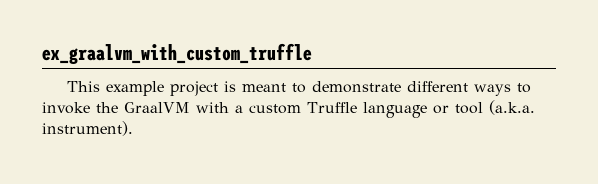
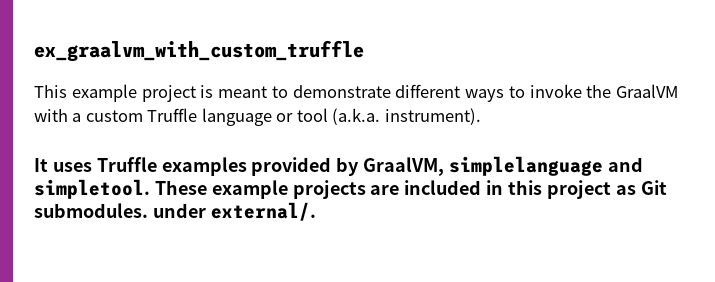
+ It uses Truffle examples provided by GraalVM, simplelanguage and simpletool. These example projects are included in this project as Git submodules. under external/.

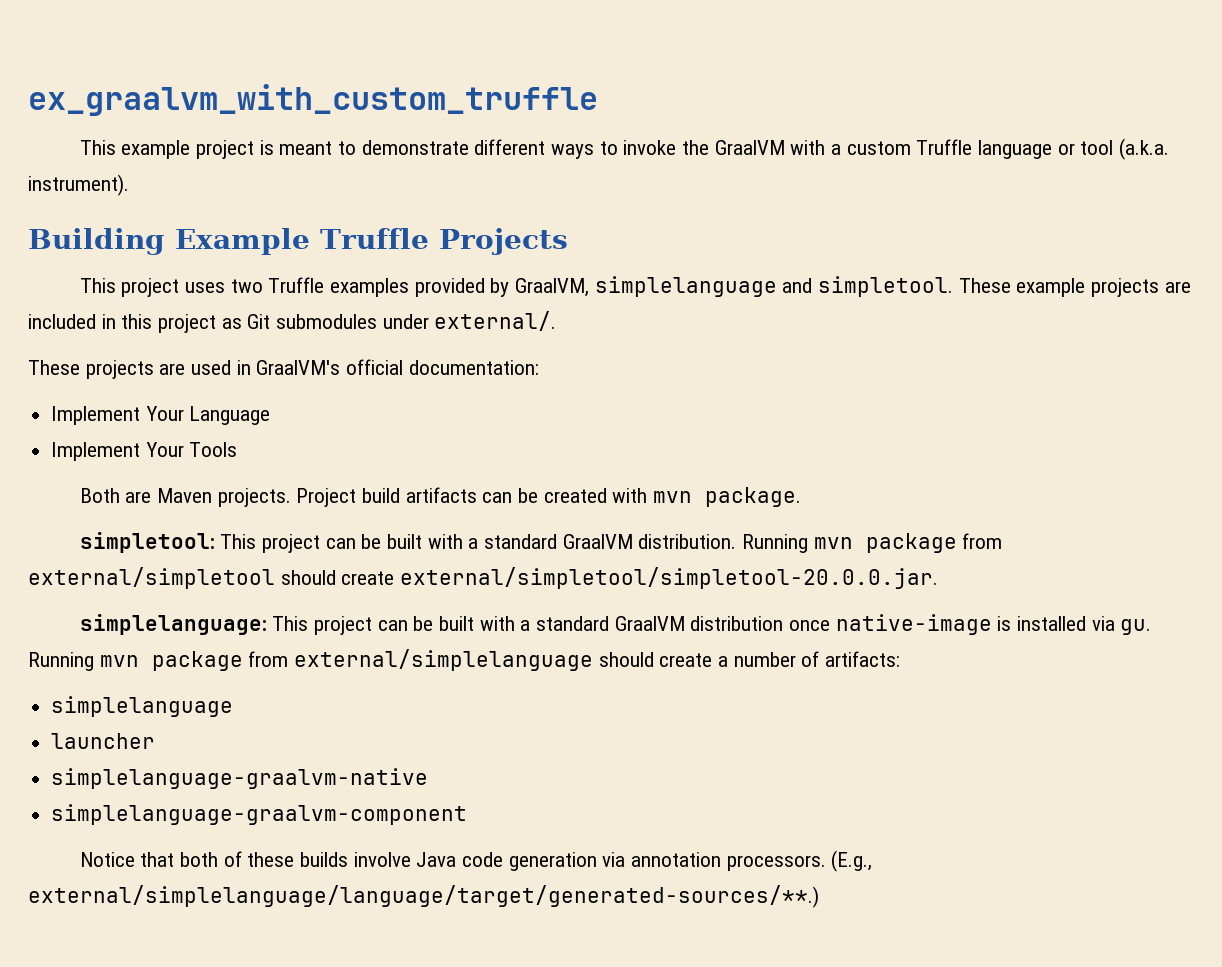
- It uses Truffle examples provided by GraalVM, simplelanguage and simpletool.
+ Building Example Truffle Projects
+ This project uses two Truffle examples provided by GraalVM, simplelanguage and simpletool.
- These example projects are included in this project as Git submodules. under external/.
+ These example projects are included in this project as Git submodules under external/.
+ These projects are used in GraalVM's official documentation:
+ Implement Your Language
+ Implement Your Tools
+ Both are Maven projects. Project build artifacts can be created with mvn package.
+ simpletool: This project can be built with a standard GraalVM distribution. Running mvn package from external/simpletool should create external/simpletool/simpletool-20.0.0.jar.
+ simplelanguage: This project can be built with a standard GraalVM distribution once native-image is installed via gu. Running mvn package from external/simplelanguage should create a number of artifacts:
+ simplelanguage
+ launcher
+ simplelanguage-graalvm-native
+ simplelanguage-graalvm-component
+ Notice that both of these builds involve Java code generation via annotation processors. (E.g., external/simplelanguage/language/target/generated-sources/**.)

